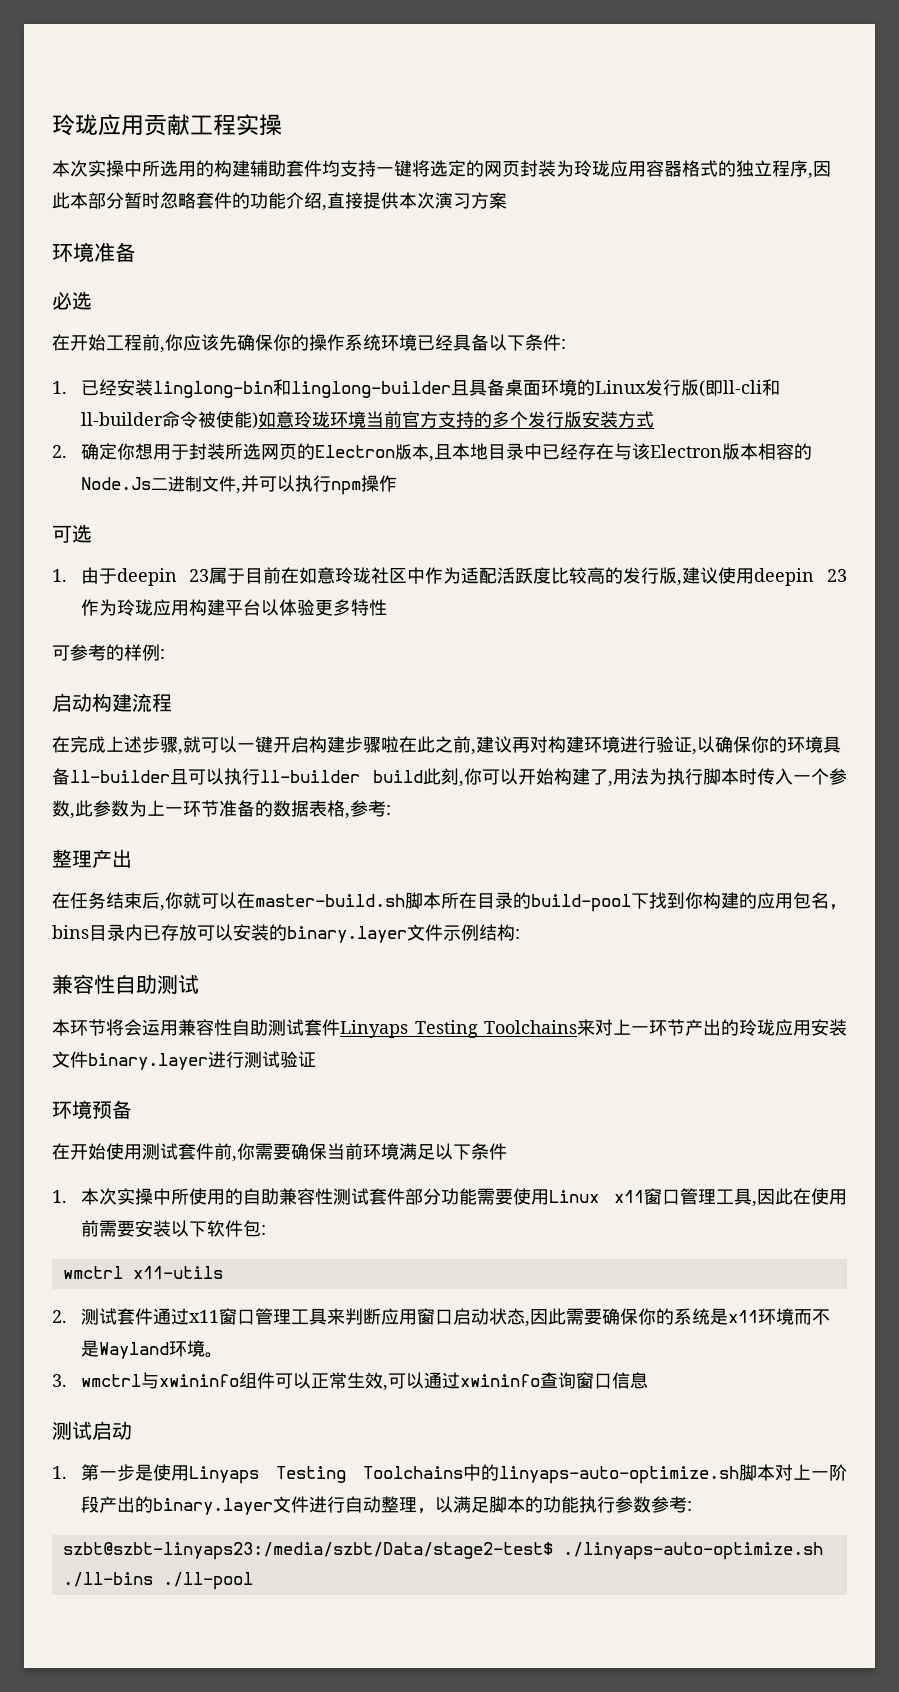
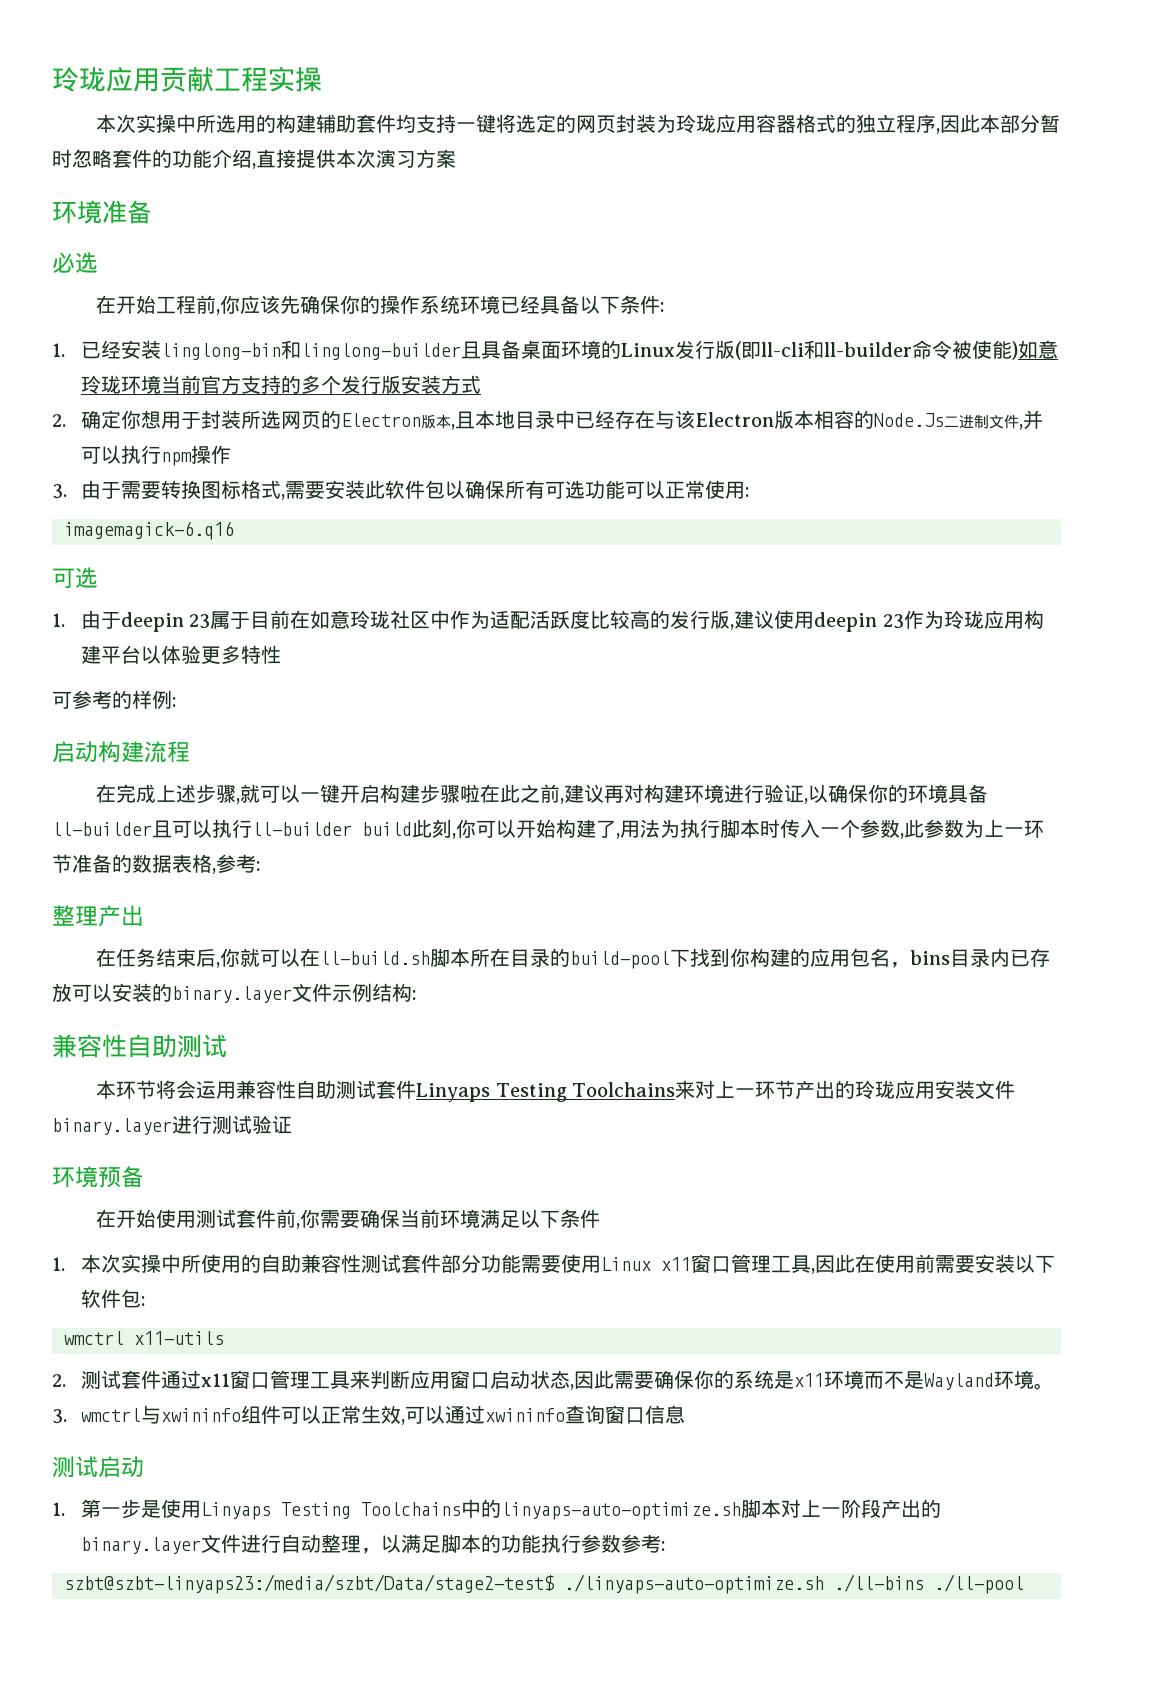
+ 3.由于需要转换图标格式,需要安装此软件包以确保所有可选功能可以正常使用:
+ imagemagick-6.q16
- 在任务结束后,你就可以在master-build.sh脚本所在目录的build-pool下找到你构建的应用包名，bins目录内已存放可以安装的binary.layer文件示例结构:
+ 在任务结束后,你就可以在ll-build.sh脚本所在目录的build-pool下找到你构建的应用包名，bins目录内已存放可以安装的binary.layer文件示例结构:

